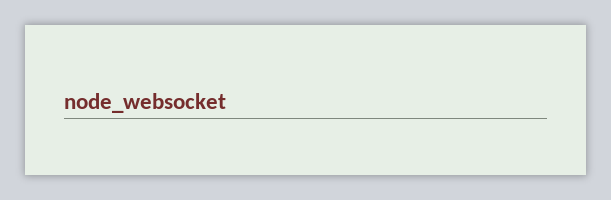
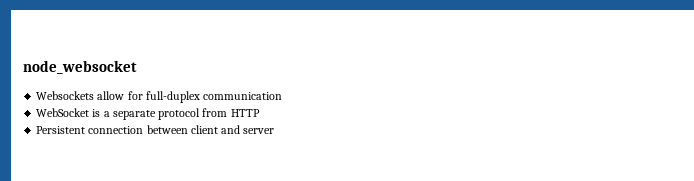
+ Websockets allow for full-duplex communication
+ WebSocket is a separate protocol from HTTP
+ Persistent connection between client and server

